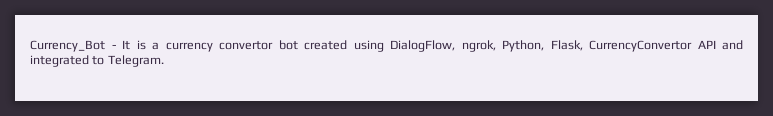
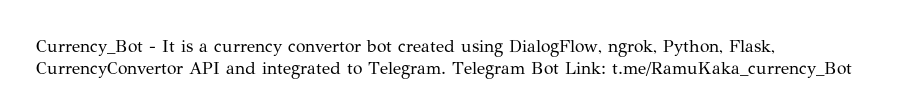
+ Telegram Bot Link: t.me/RamuKaka_currency_Bot

